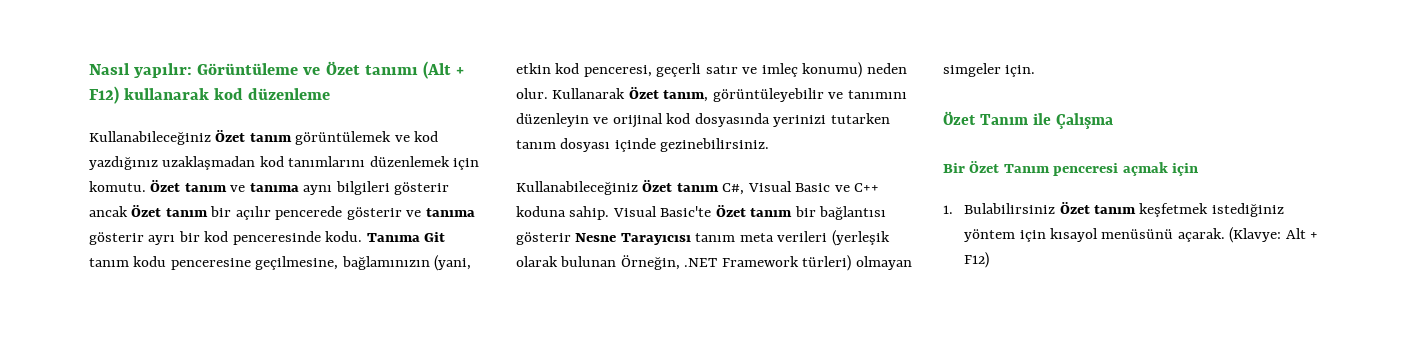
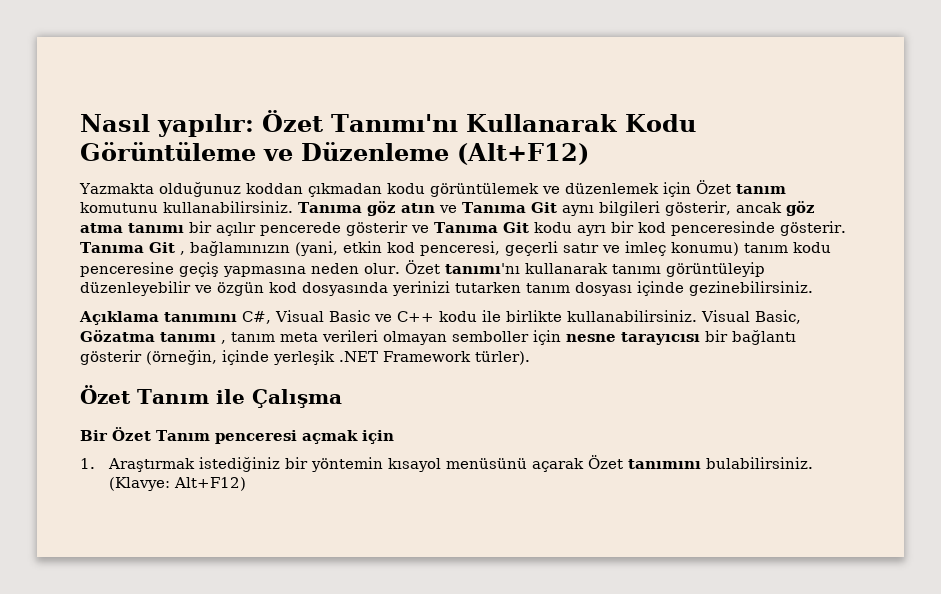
- Nasıl yapılır: Görüntüleme ve Özet tanımı (Alt + F12) kullanarak kod düzenleme
- Kullanabileceğiniz Özet tanım görüntülemek ve kod yazdığınız uzaklaşmadan kod tanımlarını düzenlemek için komutu. Özet tanım ve tanıma aynı bilgileri gösterir ancak Özet tanım bir açılır pencerede gösterir ve tanıma gösterir ayrı bir kod penceresinde kodu. Tanıma Git tanım kodu penceresine geçilmesine, bağlamınızın (yani, etkin kod penceresi, geçerli satır ve imleç konumu) neden olur. Kullanarak Özet tanım, görüntüleyebilir ve tanımını düzenleyin ve orijinal kod dosyasında yerinizi tutarken tanım dosyası içinde gezinebilirsiniz.
+ Nasıl yapılır: Özet Tanımı'nı Kullanarak Kodu Görüntüleme ve Düzenleme (Alt+F12)
+ Yazmakta olduğunuz koddan çıkmadan kodu görüntülemek ve düzenlemek için Özet tanım komutunu kullanabilirsiniz. Tanıma göz atın ve Tanıma Git aynı bilgileri gösterir, ancak göz atma tanımı bir açılır pencerede gösterir ve Tanıma Git kodu ayrı bir kod penceresinde gösterir. Tanıma Git , bağlamınızın (yani, etkin kod penceresi, geçerli satır ve imleç konumu) tanım kodu penceresine geçiş yapmasına neden olur. Özet tanımı'nı kullanarak tanımı görüntüleyip düzenleyebilir ve özgün kod dosyasında yerinizi tutarken tanım dosyası içinde gezinebilirsiniz.
- Kullanabileceğiniz Özet tanım C#, Visual Basic ve C++ koduna sahip. Visual Basic'te Özet tanım bir bağlantısı gösterir Nesne Tarayıcısı tanım meta verileri (yerleşik olarak bulunan Örneğin, .NET Framework türleri) olmayan simgeler için.
+ Açıklama tanımını C#, Visual Basic ve C++ kodu ile birlikte kullanabilirsiniz. Visual Basic, Gözatma tanımı , tanım meta verileri olmayan semboller için nesne tarayıcısı bir bağlantı gösterir (örneğin, içinde yerleşik .NET Framework türler).
- 1. Bulabilirsiniz Özet tanım keşfetmek istediğiniz yöntem için kısayol menüsünü açarak. (Klavye: Alt + F12)
+ 1. Araştırmak istediğiniz bir yöntemin kısayol menüsünü açarak Özet tanımını bulabilirsiniz. (Klavye: Alt+F12)

